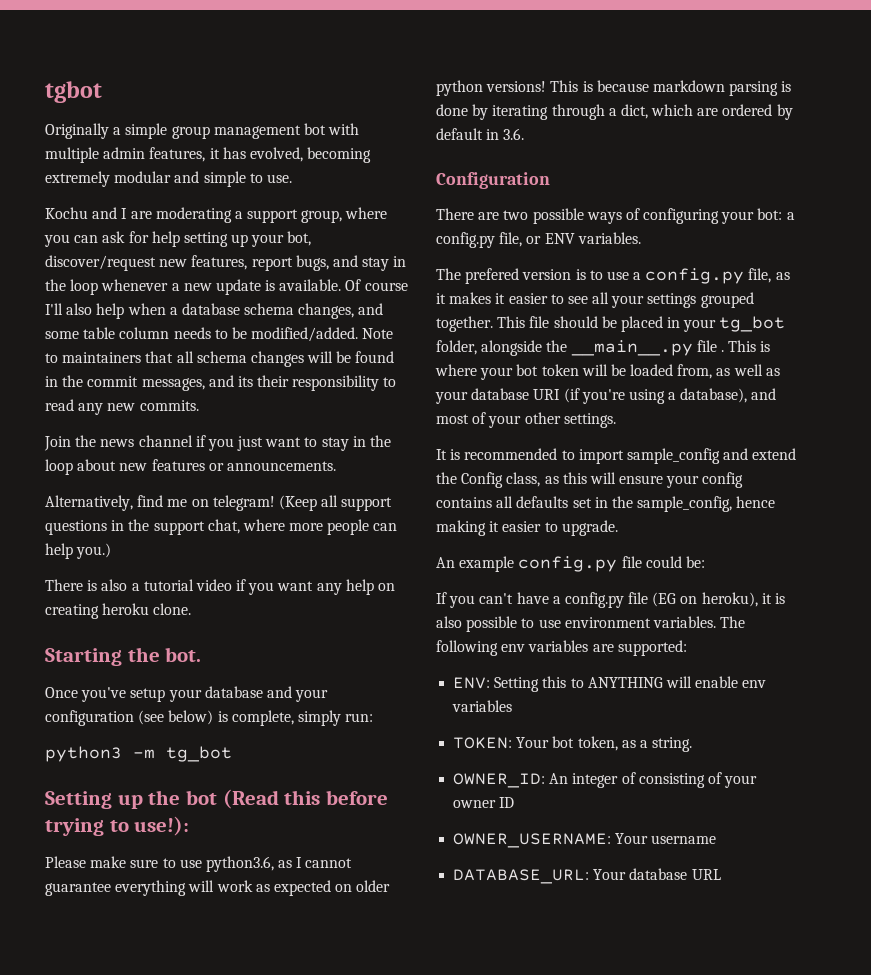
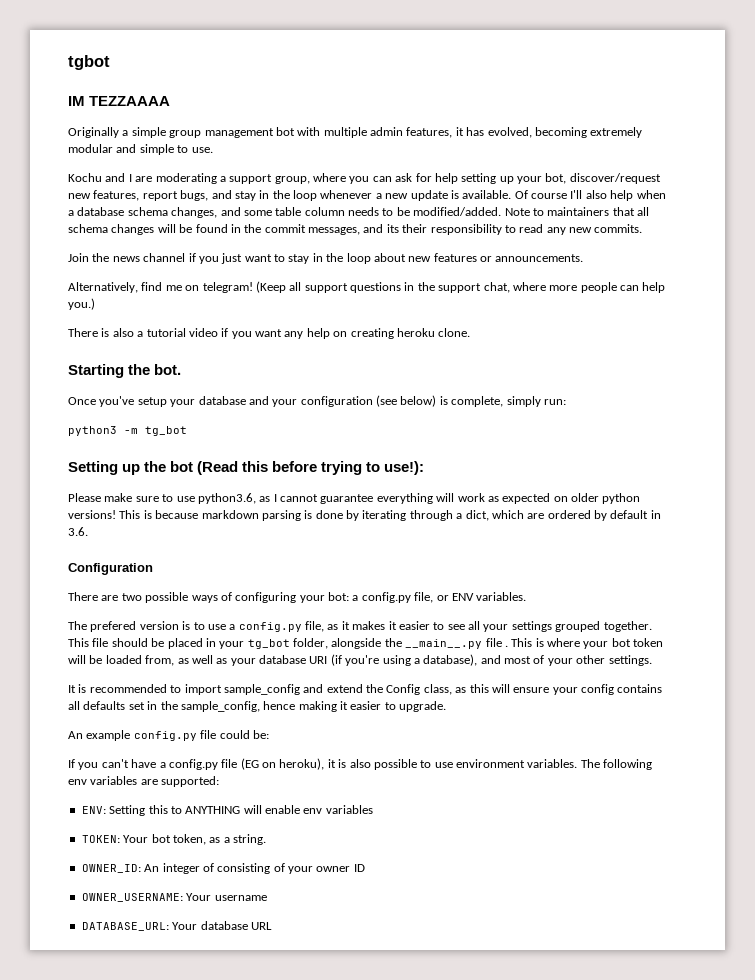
+ IM TEZZAAAA

